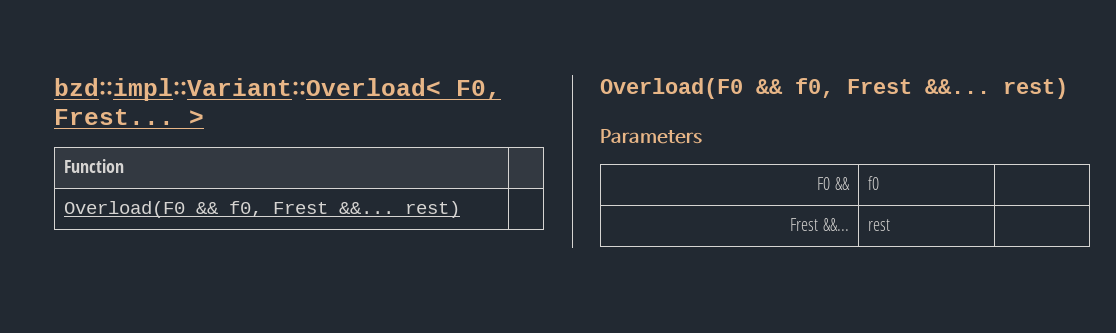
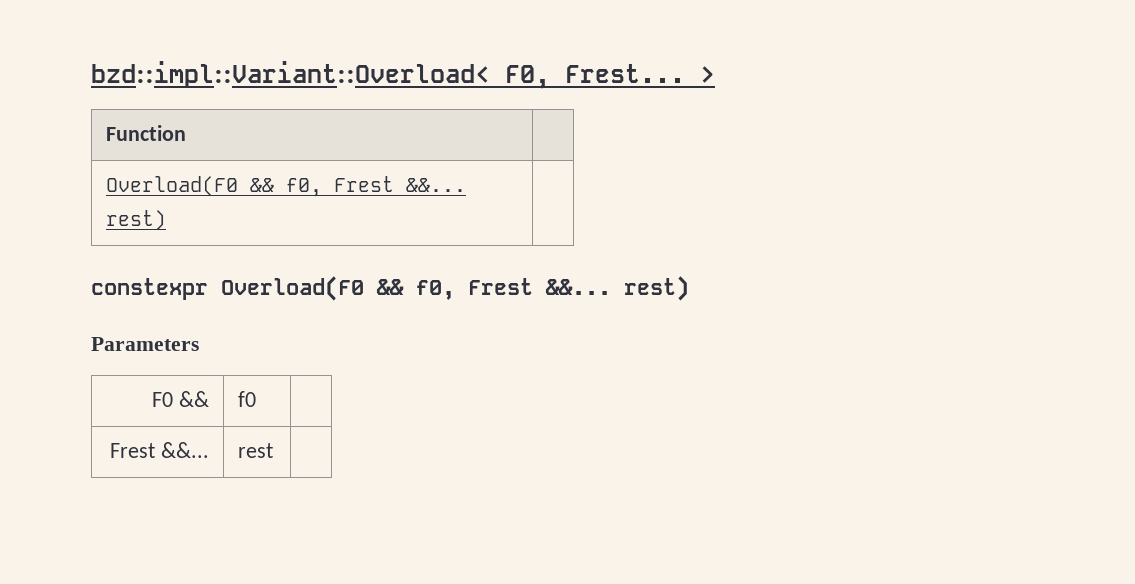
  Overload(F0 && f0, Frest &&... rest) |
- Overload(F0 && f0, Frest &&... rest)
+ constexpr Overload(F0 && f0, Frest &&... rest)

